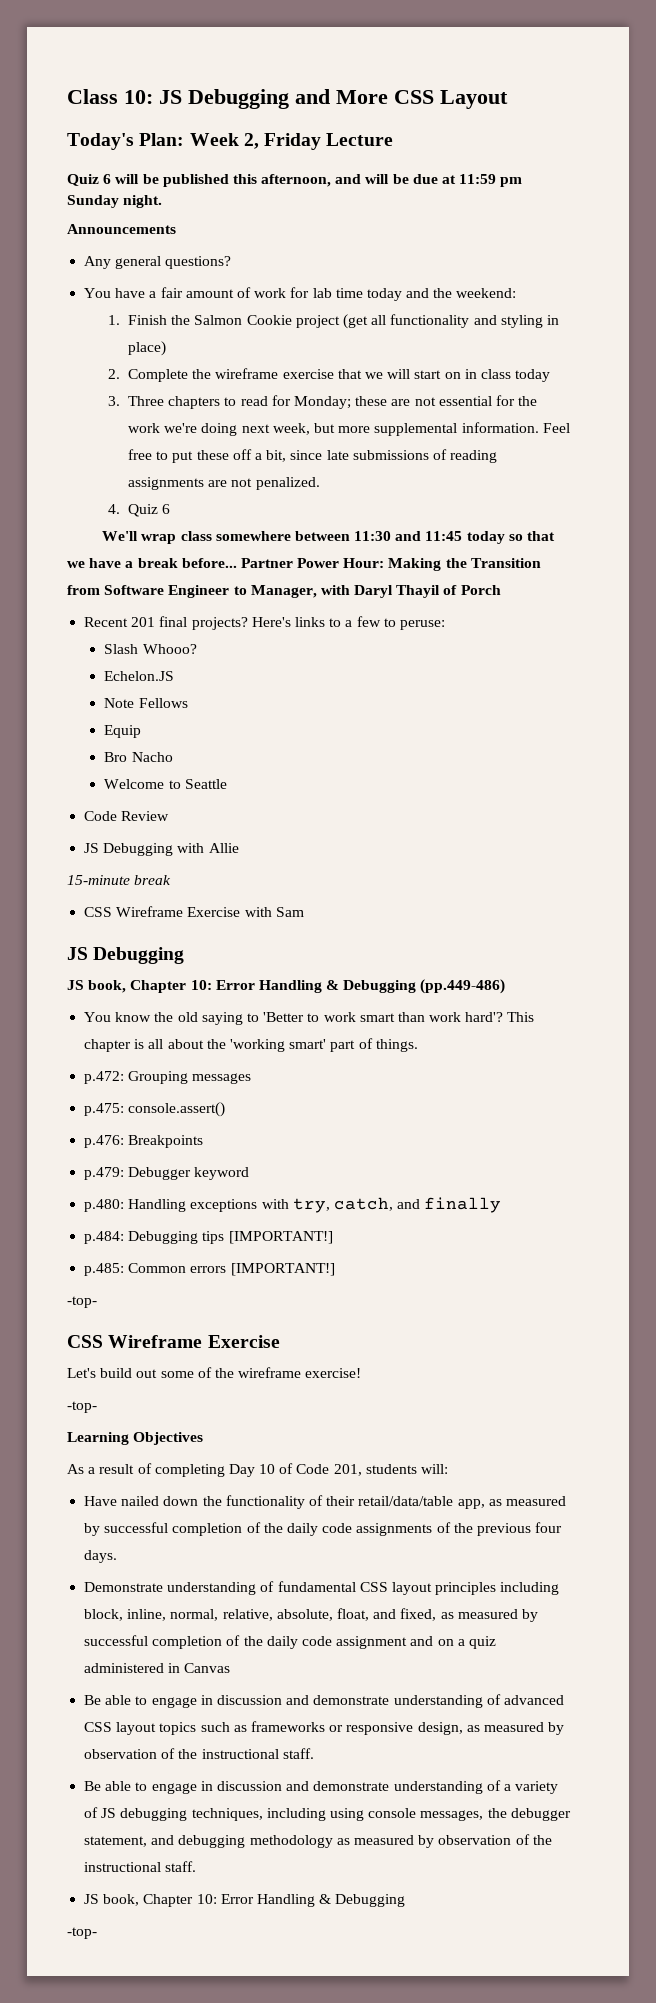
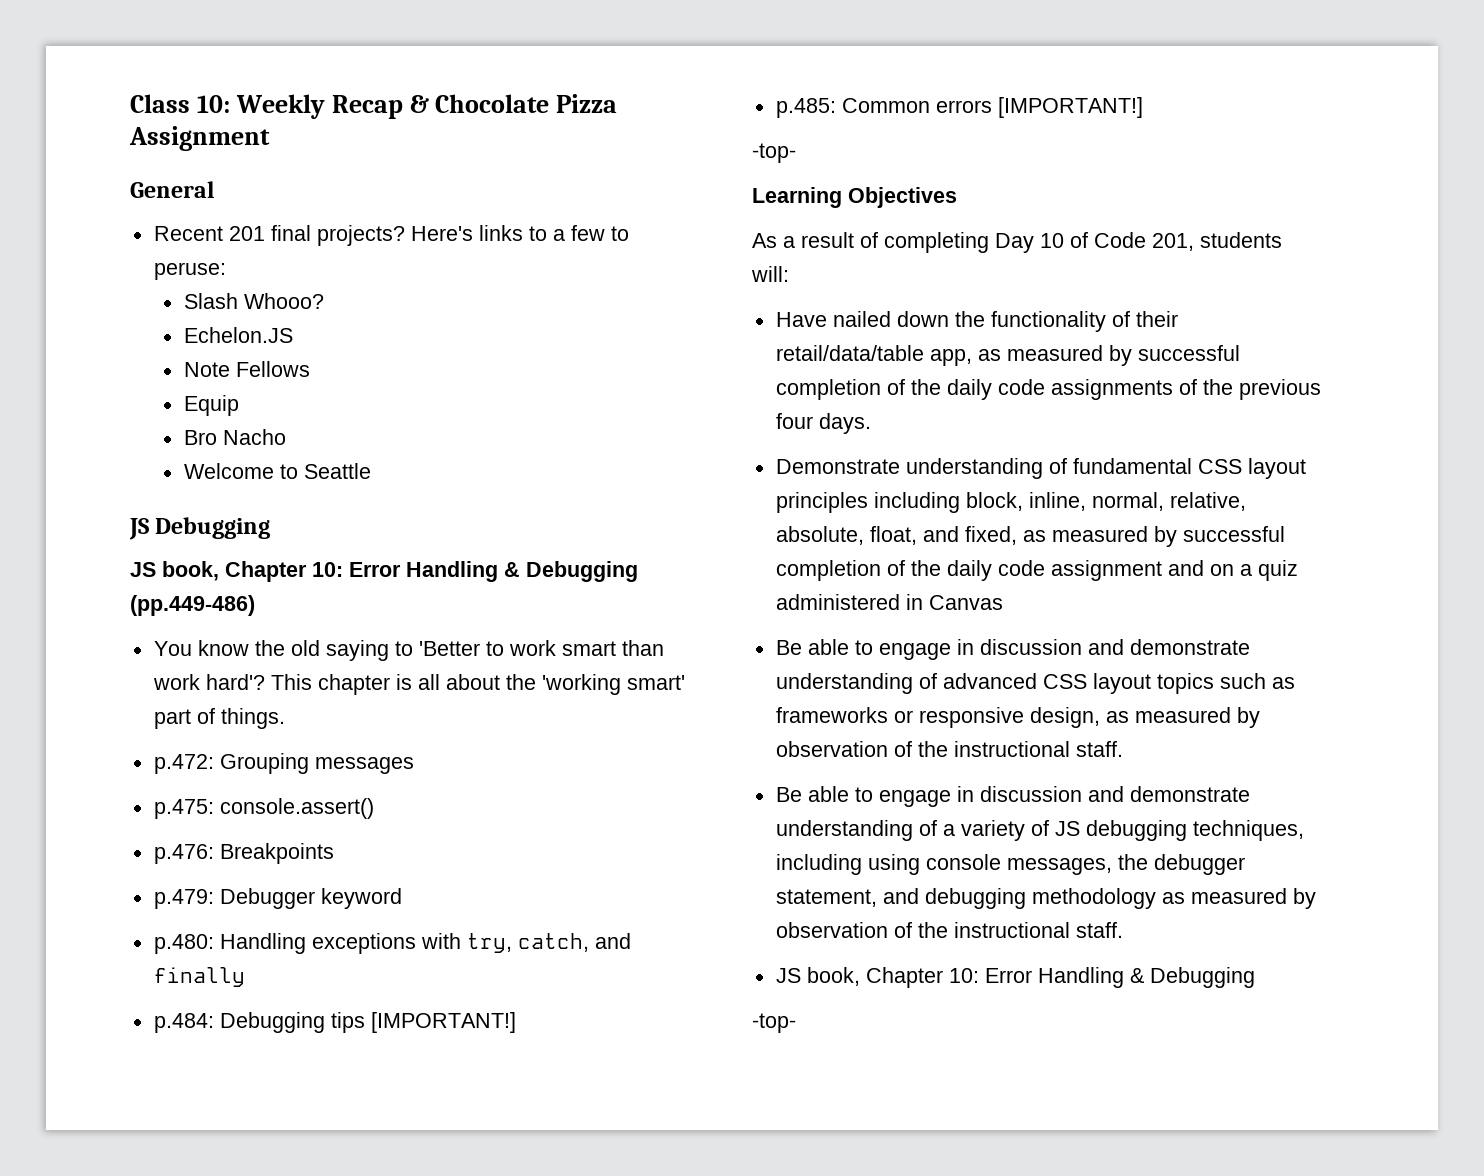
- Class 10: JS Debugging and More CSS Layout
- Today's Plan: Week 2, Friday Lecture
- Quiz 6 will be published this afternoon, and will be due at 11:59 pm Sunday night.
- Announcements
- Any general questions?
- You have a fair amount of work for lab time today and the weekend:
- 1. Finish the Salmon Cookie project (get all functionality and styling in place)
- 2. Complete the wireframe exercise that we will start on in class today
- 3. Three chapters to read for Monday; these are not essential for the work we're doing next week, but more supplemental information. Feel free to put these off a bit, since late submissions of reading assignments are not penalized.
- 4. Quiz 6
- We'll wrap class somewhere between 11:30 and 11:45 today so that we have a break before... Partner Power Hour: Making the Transition from Software Engineer to Manager, with Daryl Thayil of Porch
+ Class 10: Weekly Recap & Chocolate Pizza Assignment
+ General
- Code Review
- JS Debugging with Allie
- 15-minute break
- CSS Wireframe Exercise with Sam
  p.485: Common errors [IMPORTANT!]
- -top-
- CSS Wireframe Exercise
- Let's build out some of the wireframe exercise!

